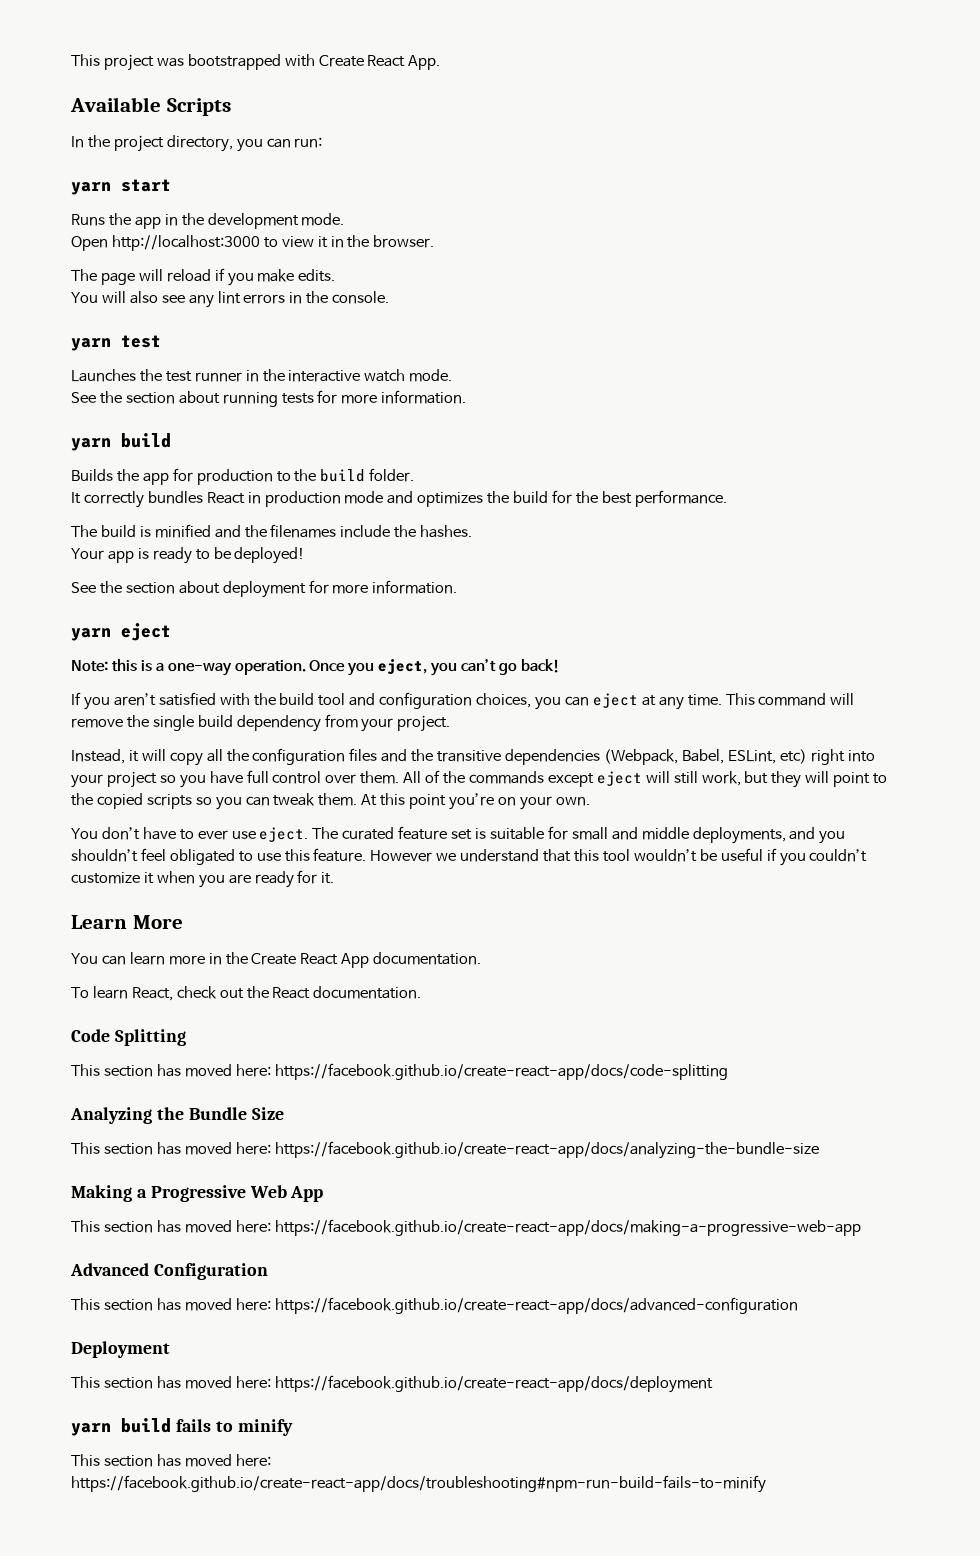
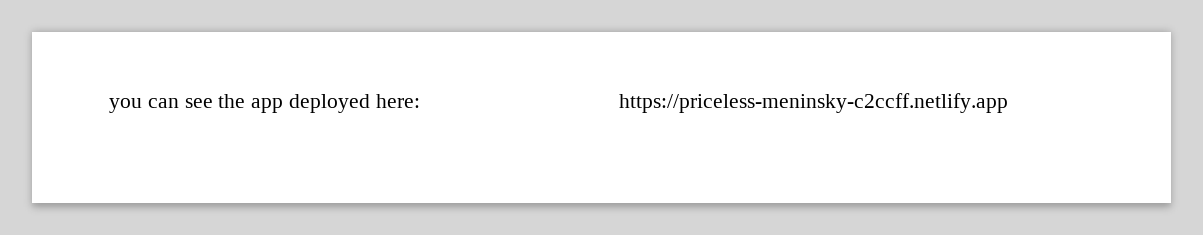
- This project was bootstrapped with Create React App.
- Available Scripts
- In the project directory, you can run:
- yarn start
- Runs the app in the development mode.
- Open http://localhost:3000 to view it in the browser.
- The page will reload if you make edits.
- You will also see any lint errors in the console.
- yarn test
- Launches the test runner in the interactive watch mode.
- See the section about running tests for more information.
- yarn build
- Builds the app for production to the build folder.
- It correctly bundles React in production mode and optimizes the build for the best performance.
- The build is minified and the filenames include the hashes.
- Your app is ready to be deployed!
- See the section about deployment for more information.
- yarn eject
- Note: this is a one-way operation. Once you eject, you can’t go back!
- If you aren’t satisfied with the build tool and configuration choices, you can eject at any time. This command will remove the single build dependency from your project.
- Instead, it will copy all the configuration files and the transitive dependencies (Webpack, Babel, ESLint, etc) right into your project so you have full control over them. All of the commands except eject will still work, but they will point to the copied scripts so you can tweak them. At this point you’re on your own.
- You don’t have to ever use eject. The curated feature set is suitable for small and middle deployments, and you shouldn’t feel obligated to use this feature. However we understand that this tool wouldn’t be useful if you couldn’t customize it when you are ready for it.
- Learn More
- You can learn more in the Create React App documentation.
- To learn React, check out the React documentation.
- Code Splitting
- This section has moved here: https://facebook.github.io/create-react-app/docs/code-splitting
- Analyzing the Bundle Size
- This section has moved here: https://facebook.github.io/create-react-app/docs/analyzing-the-bundle-size
- Making a Progressive Web App
- This section has moved here: https://facebook.github.io/create-react-app/docs/making-a-progressive-web-app
- Advanced Configuration
- This section has moved here: https://facebook.github.io/create-react-app/docs/advanced-configuration
- Deployment
- This section has moved here: https://facebook.github.io/create-react-app/docs/deployment
- yarn build fails to minify
- This section has moved here: https://facebook.github.io/create-react-app/docs/troubleshooting#npm-run-build-fails-to-minify
+ you can see the app deployed here: https://priceless-meninsky-c2ccff.netlify.app

